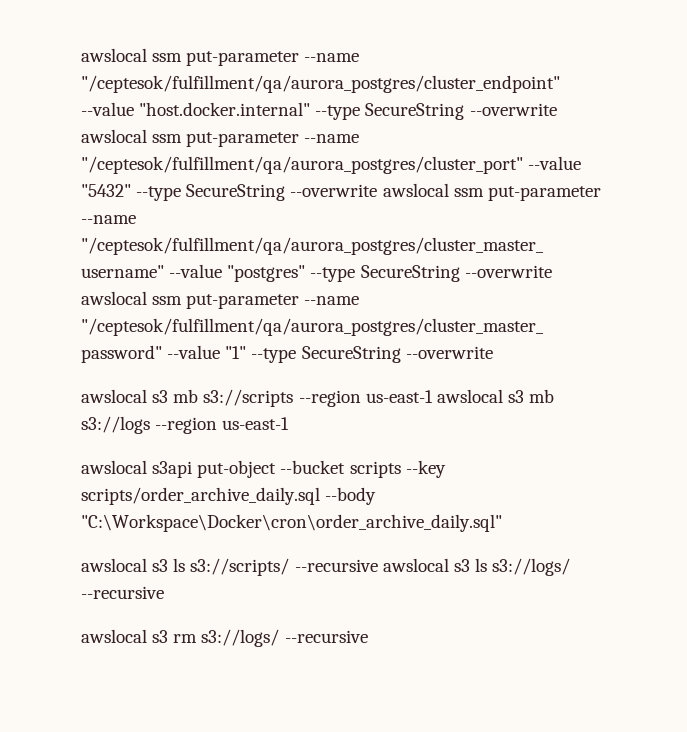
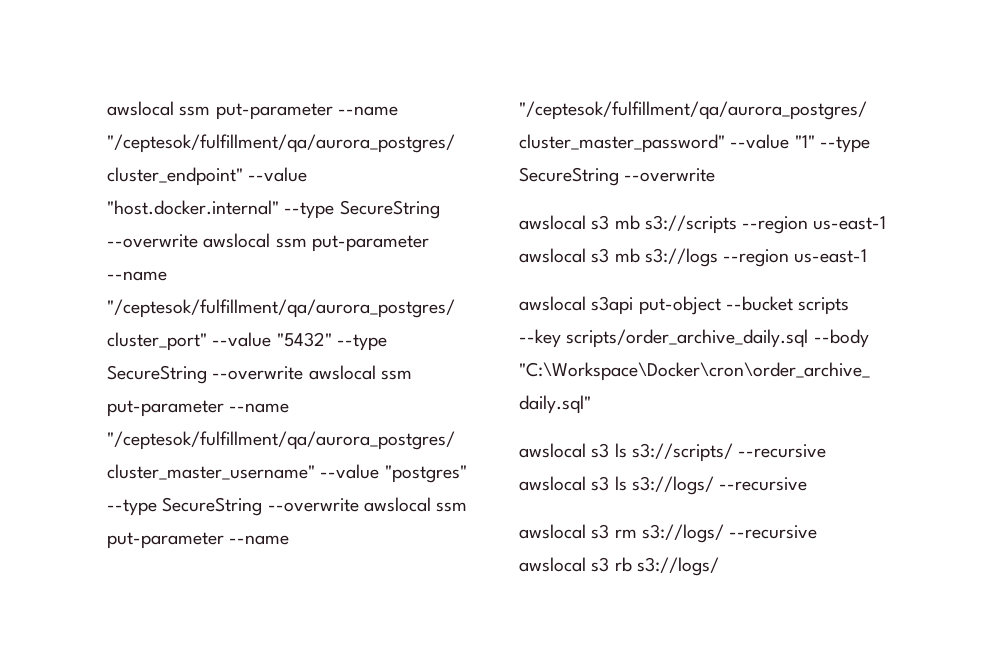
- awslocal s3 rm s3://logs/ --recursive
+ awslocal s3 rm s3://logs/ --recursive awslocal s3 rb s3://logs/

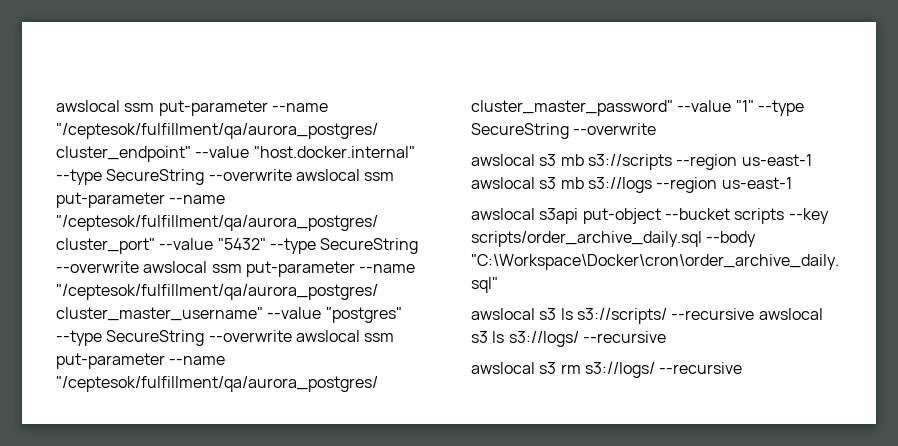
- awslocal s3 rm s3://logs/ --recursive awslocal s3 rb s3://logs/
+ awslocal s3 rm s3://logs/ --recursive

